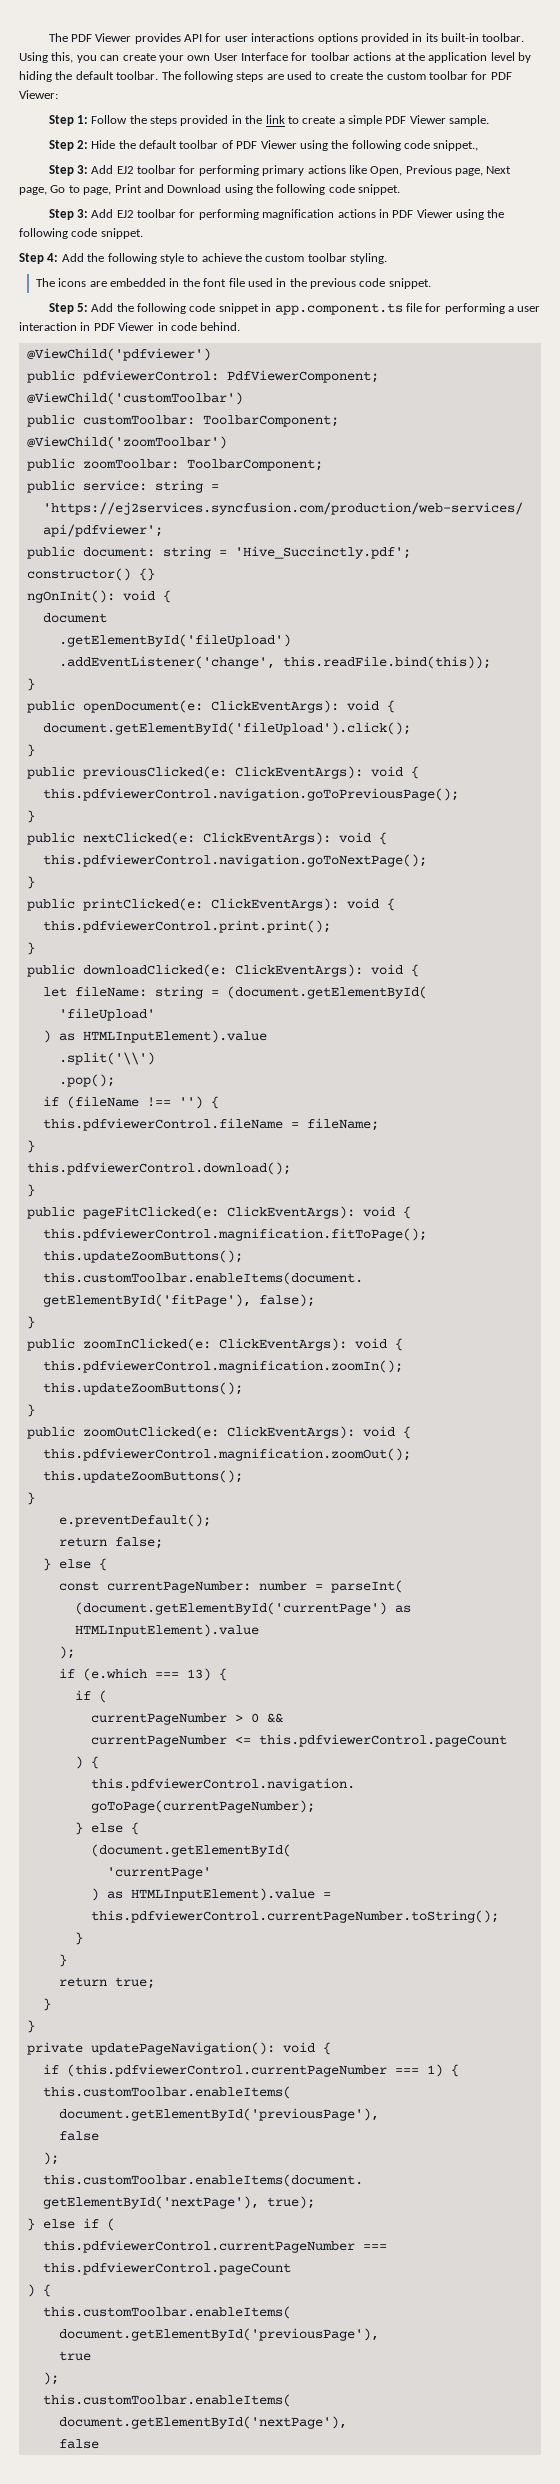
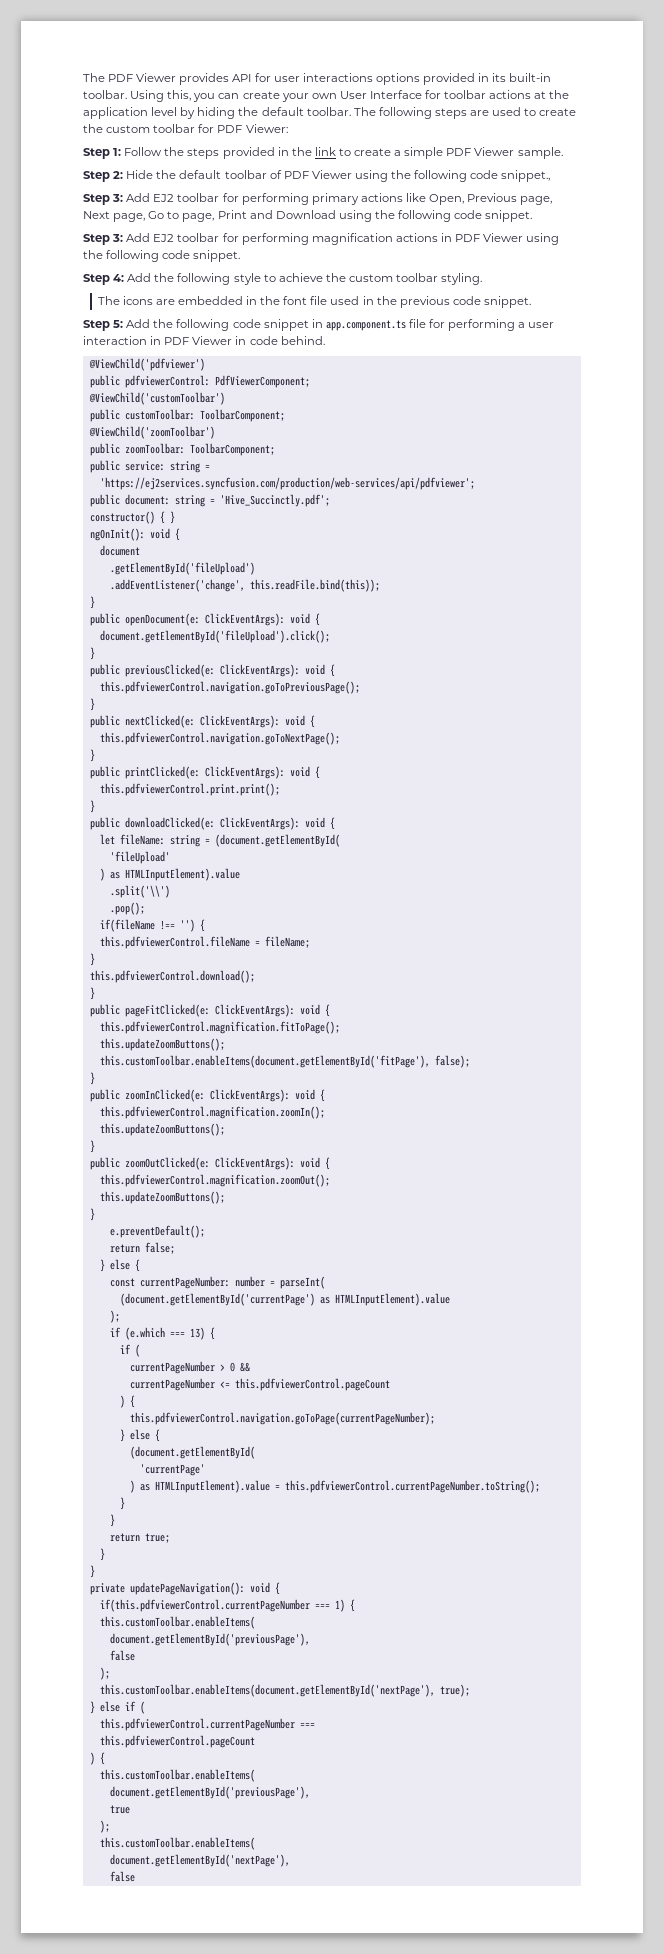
- constructor() {}
+ constructor() { }
- if (fileName !== '') {
+ if(fileName !== '') {
- if (this.pdfviewerControl.currentPageNumber === 1) {
+ if(this.pdfviewerControl.currentPageNumber === 1) {

